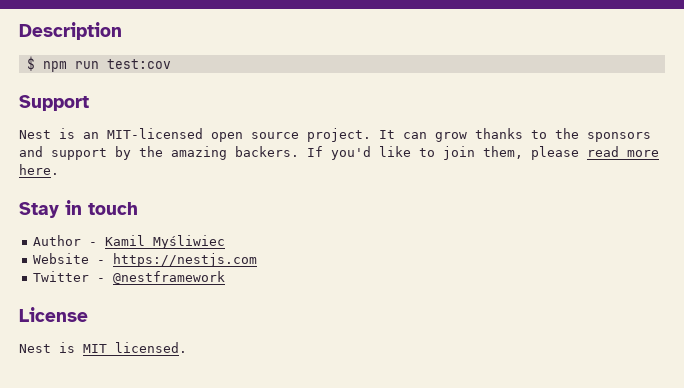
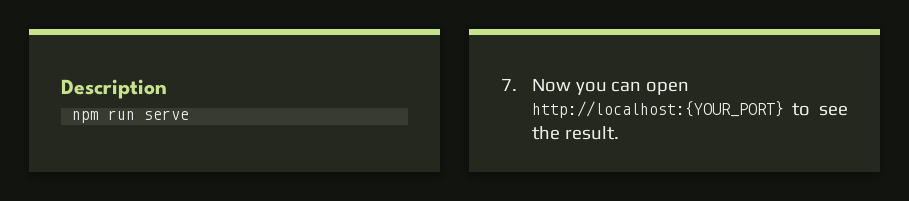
- $ npm run test:cov
- Support
- Nest is an MIT-licensed open source project. It can grow thanks to the sponsors and support by the amazing backers. If you'd like to join them, please read more here.
- Stay in touch
- Author - Kamil Myśliwiec
- Website - https://nestjs.com
- Twitter - @nestframework
- License
- Nest is MIT licensed.
+ npm run serve
+ 7. Now you can open http://localhost:{YOUR_PORT} to see the result.

